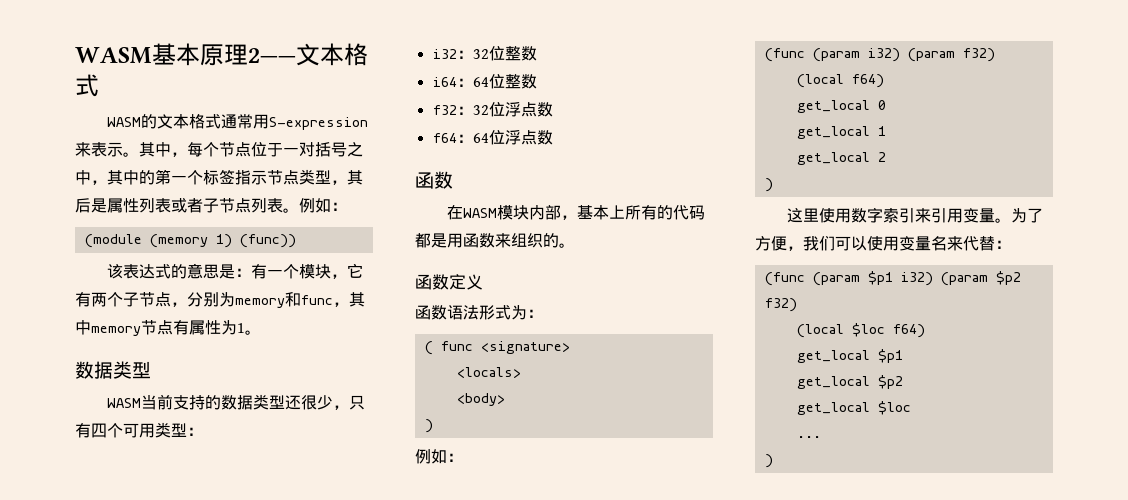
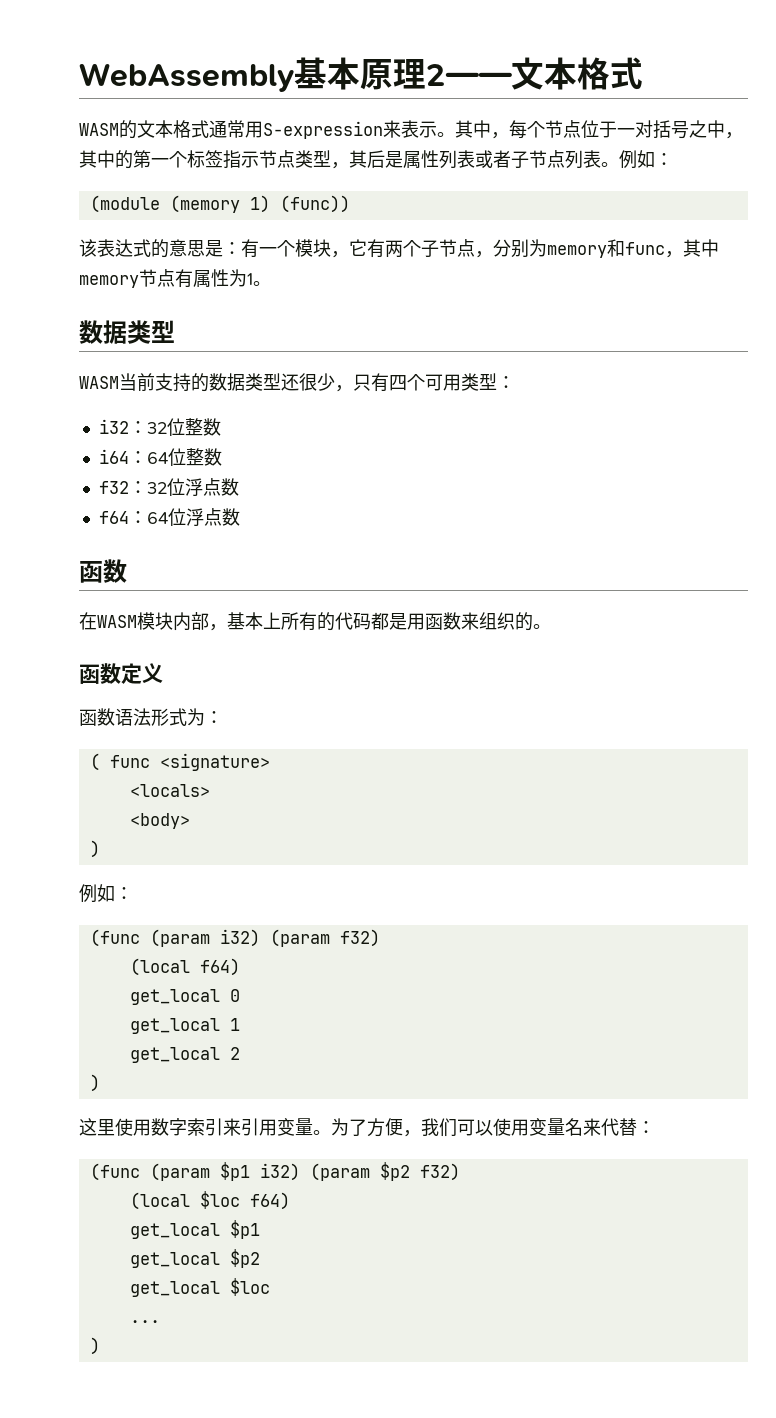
- WASM基本原理2——文本格式
+ WebAssembly基本原理2——文本格式

